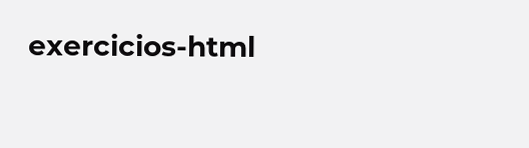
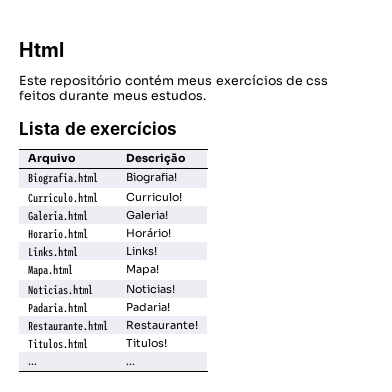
- exercicios-html
+ Html
+ Este repositório contém meus exercícios de css feitos durante meus estudos.
+ Lista de exercícios
+ Arquivo | Descrição
+ Biografia.html | Biografia!
+ Curriculo.html | Curriculo!
+ Galeria.html | Galeria!
+ Horario.html | Horário!
+ Links.html | Links!
+ Mapa.html | Mapa!
+ Noticias.html | Noticias!
+ Padaria.html | Padaria!
+ Restaurante.html | Restaurante!
+ Titulos.html | Titulos!
+ ... | ...

